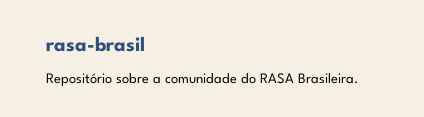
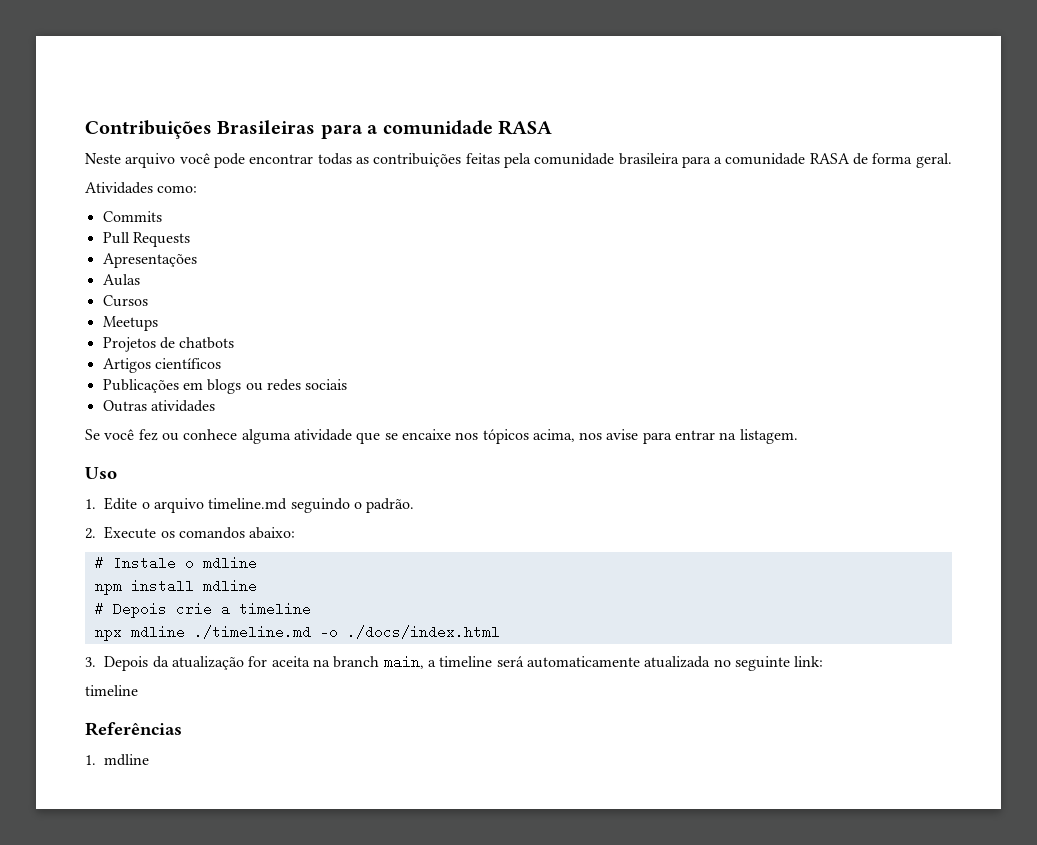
- rasa-brasil
- Repositório sobre a comunidade do RASA Brasileira.
+ Contribuições Brasileiras para a comunidade RASA
+ Neste arquivo você pode encontrar todas as contribuições feitas pela comunidade brasileira para a comunidade RASA de forma geral.
+ Atividades como:
+ Commits
+ Pull Requests
+ Apresentações
+ Aulas
+ Cursos
+ Meetups
+ Projetos de chatbots
+ Artigos científicos
+ Publicações em blogs ou redes sociais
+ Outras atividades
+ Se você fez ou conhece alguma atividade que se encaixe nos tópicos acima, nos avise para entrar na listagem.
+ Uso
+ 1. Edite o arquivo timeline.md seguindo o padrão.
+ 2. Execute os comandos abaixo:
+ # Instale o mdline
+ npm install mdline
+ # Depois crie a timeline
+ npx mdline ./timeline.md -o ./docs/index.html
+ 3. Depois da atualização for aceita na branch main, a timeline será automaticamente atualizada no seguinte link:
+ timeline
+ Referências
+ 1. mdline

